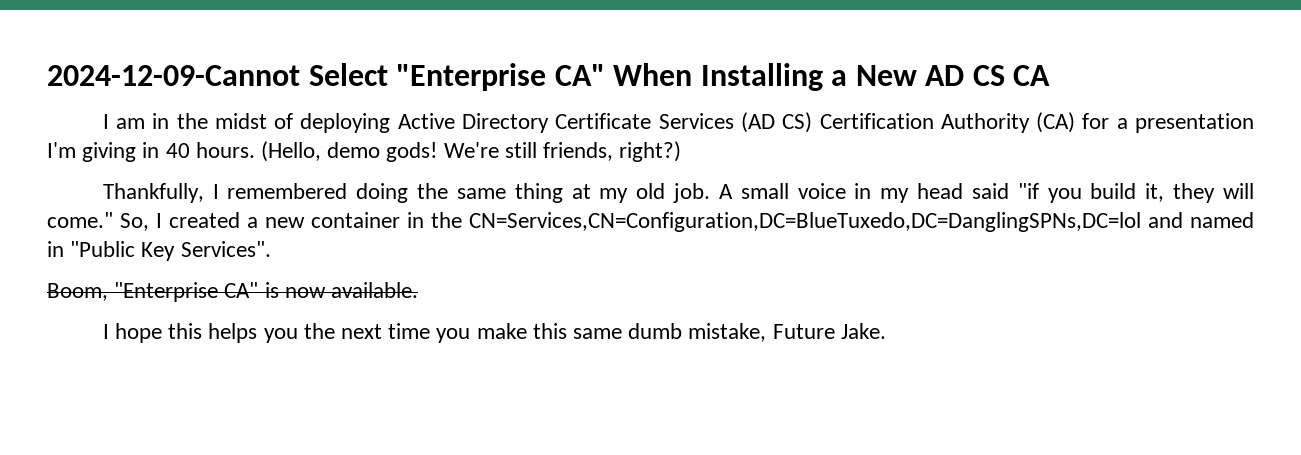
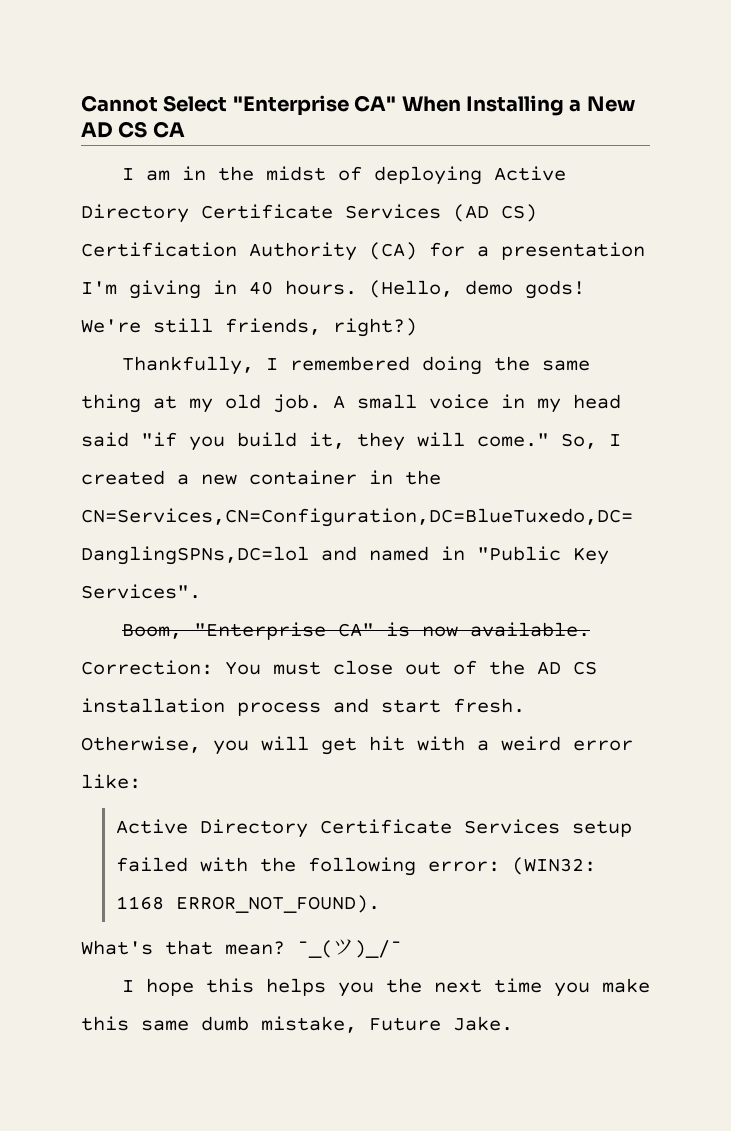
- 2024-12-09-Cannot Select "Enterprise CA" When Installing a New AD CS CA
+ Cannot Select "Enterprise CA" When Installing a New AD CS CA
+ Correction: You must close out of the AD CS installation process and start fresh. Otherwise, you will get hit with a weird error like:
+ Active Directory Certificate Services setup failed with the following error: (WIN32: 1168 ERROR_NOT_FOUND).
+ What's that mean? ¯_(ツ)_/¯

